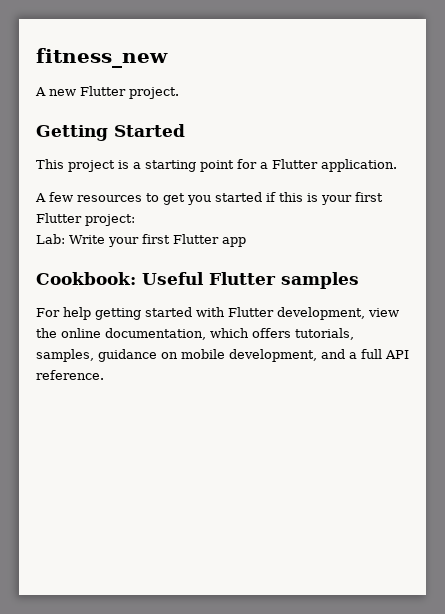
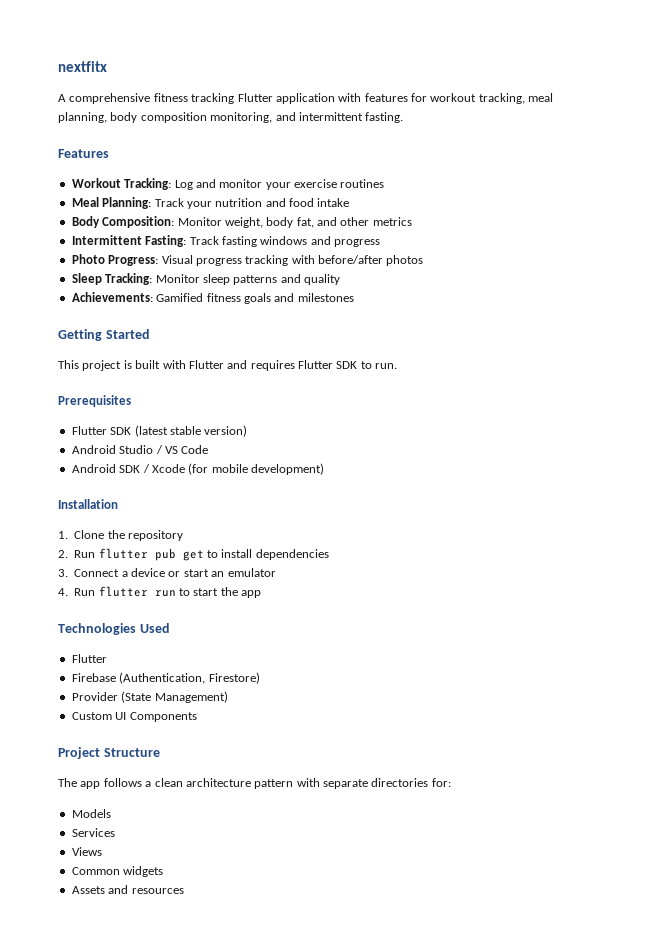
- fitness_new
- A new Flutter project.
+ nextfitx
+ A comprehensive fitness tracking Flutter application with features for workout tracking, meal planning, body composition monitoring, and intermittent fasting.
+ Features
+ Workout Tracking: Log and monitor your exercise routines
+ Meal Planning: Track your nutrition and food intake
+ Body Composition: Monitor weight, body fat, and other metrics
+ Intermittent Fasting: Track fasting windows and progress
+ Photo Progress: Visual progress tracking with before/after photos
+ Sleep Tracking: Monitor sleep patterns and quality
+ Achievements: Gamified fitness goals and milestones
- This project is a starting point for a Flutter application.
- A few resources to get you started if this is your first Flutter project:
- Lab: Write your first Flutter app
+ This project is built with Flutter and requires Flutter SDK to run.
+ Prerequisites
+ Flutter SDK (latest stable version)
+ Android Studio / VS Code
+ Android SDK / Xcode (for mobile development)
+ Installation
+ 1. Clone the repository
+ 2. Run flutter pub get to install dependencies
+ 3. Connect a device or start an emulator
+ 4. Run flutter run to start the app
- Cookbook: Useful Flutter samples
- For help getting started with Flutter development, view the online documentation, which offers tutorials, samples, guidance on mobile development, and a full API reference.
+ Technologies Used
+ Flutter
+ Firebase (Authentication, Firestore)
+ Provider (State Management)
+ Custom UI Components
+ Project Structure
+ The app follows a clean architecture pattern with separate directories for:
+ Models
+ Services
+ Views
+ Common widgets
+ Assets and resources

